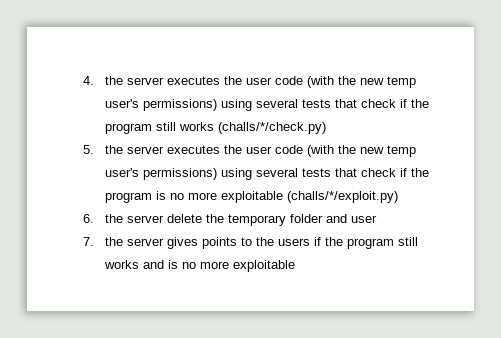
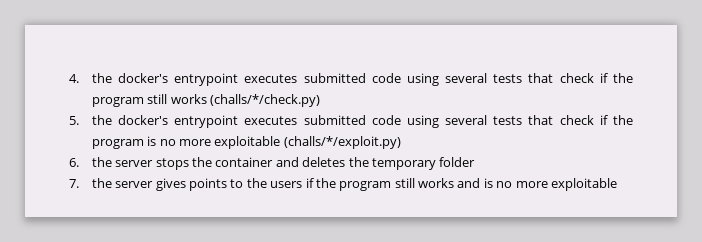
- 4. the server executes the user code (with the new temp user's permissions) using several tests that check if the program still works (challs/*/check.py)
+ 4. the docker's entrypoint executes submitted code using several tests that check if the program still works (challs/*/check.py)
- 5. the server executes the user code (with the new temp user's permissions) using several tests that check if the program is no more exploitable (challs/*/exploit.py)
+ 5. the docker's entrypoint executes submitted code using several tests that check if the program is no more exploitable (challs/*/exploit.py)
- 6. the server delete the temporary folder and user
+ 6. the server stops the container and deletes the temporary folder

